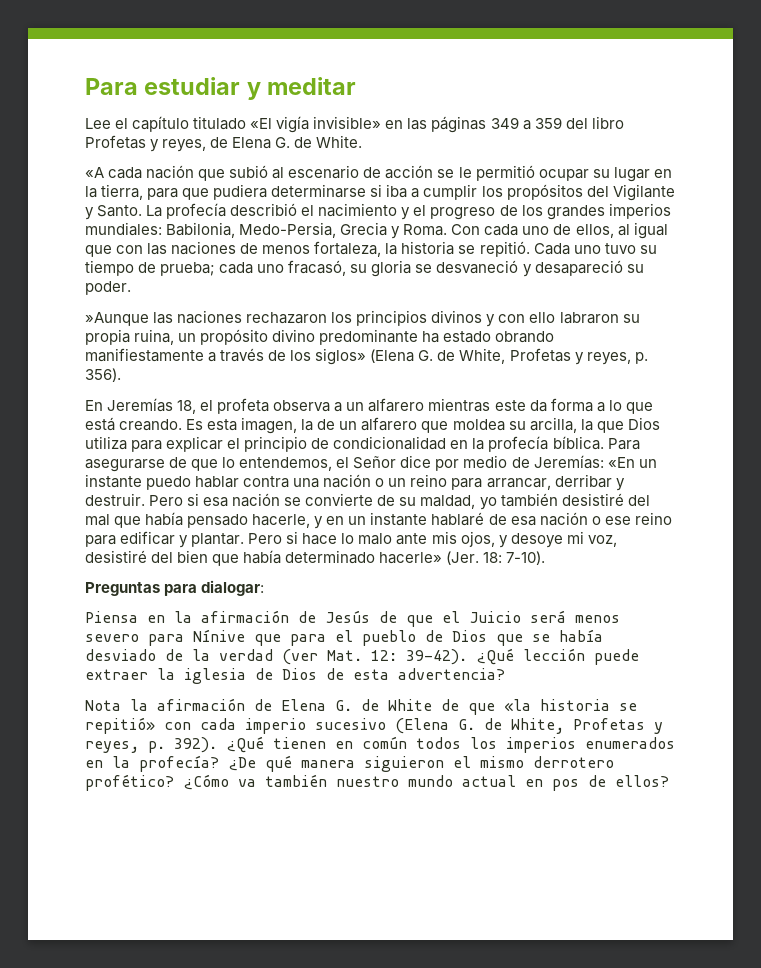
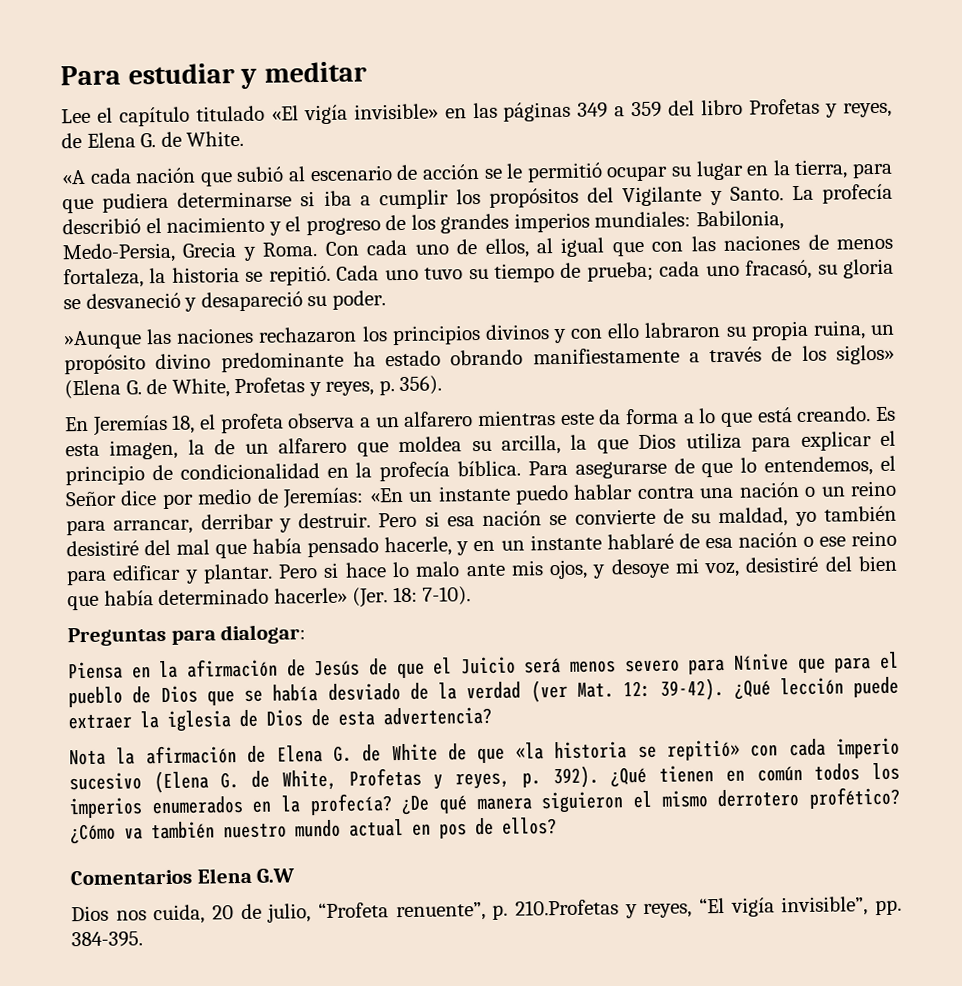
+ Comentarios Elena G.W
+ Dios nos cuida, 20 de julio, “Profeta renuente”, p. 210.Profetas y reyes, “El vigía invisible”, pp. 384-395.

